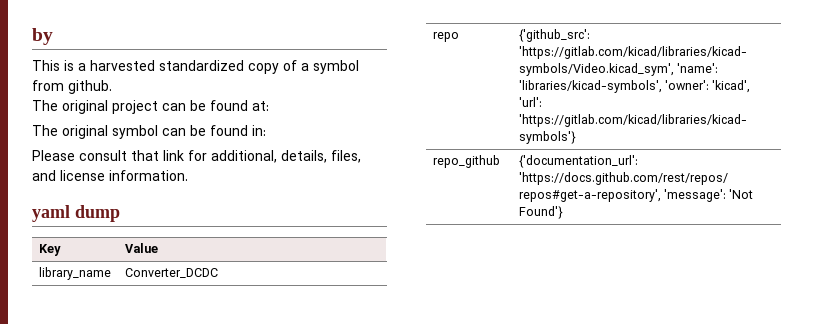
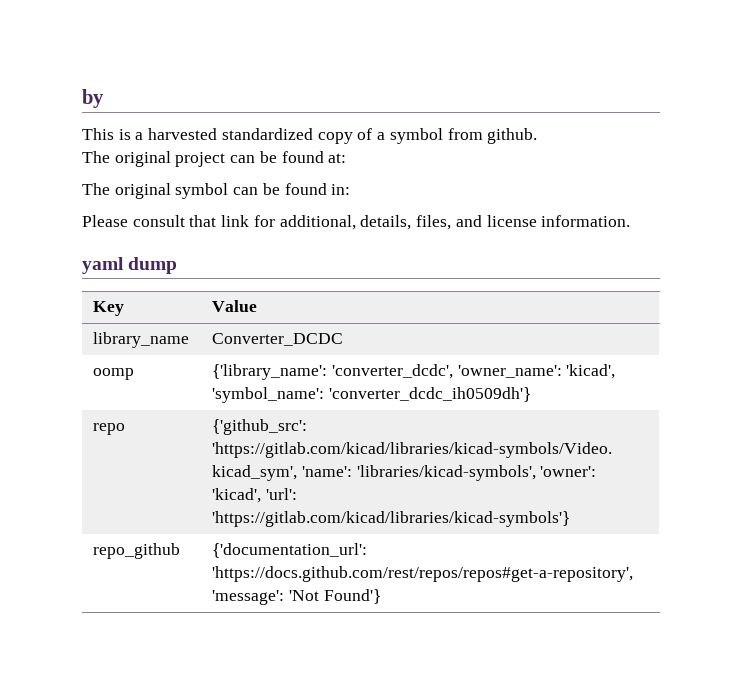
+ oomp | {'library_name': 'converter_dcdc', 'owner_name': 'kicad', 'symbol_name': 'converter_dcdc_ih0509dh'}

